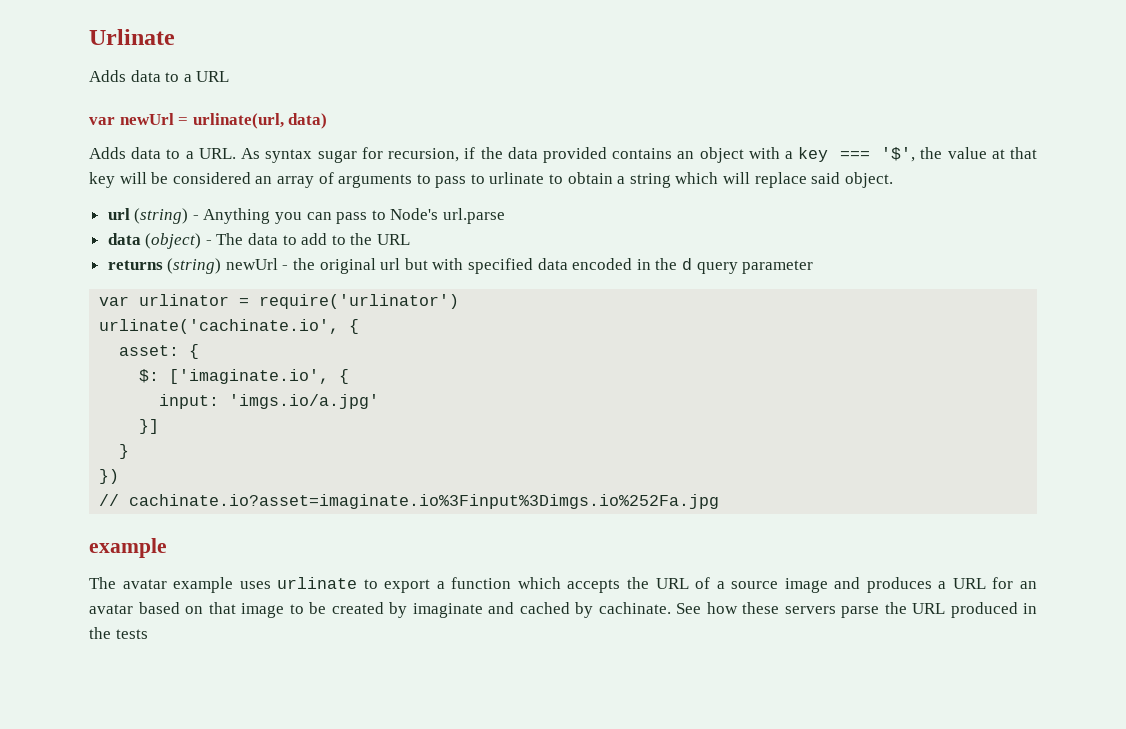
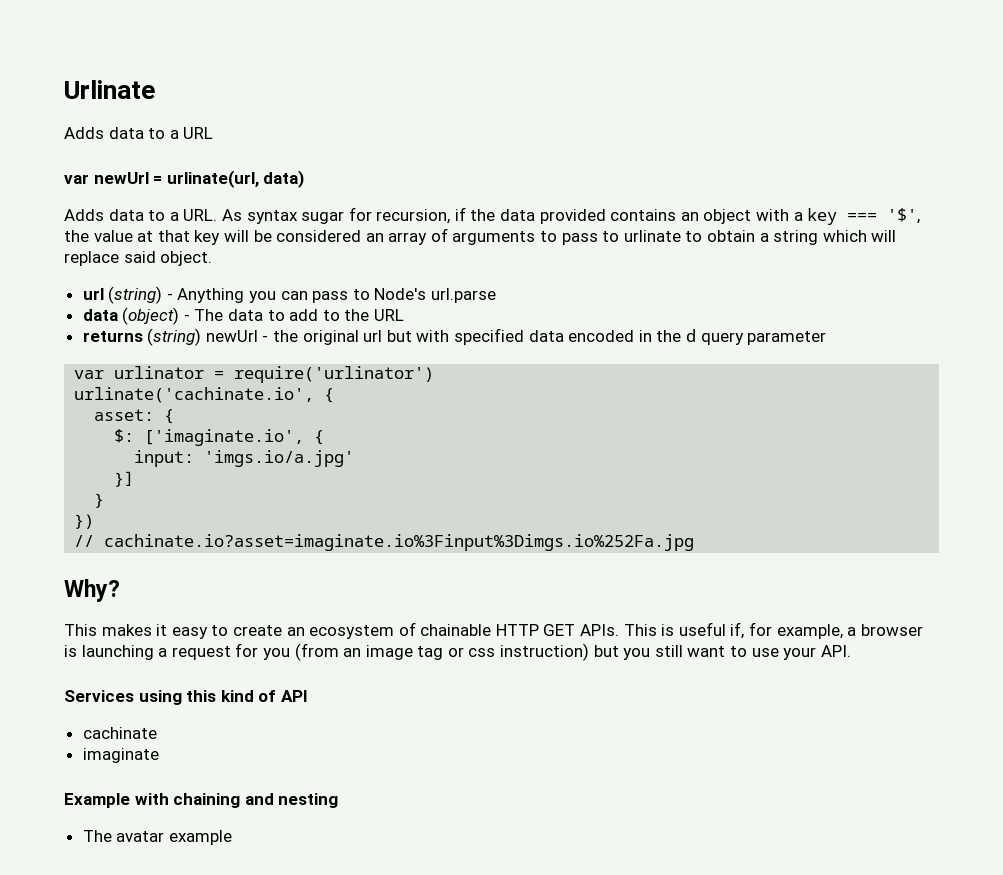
  // cachinate.io?asset=imaginate.io%3Finput%3Dimgs.io%252Fa.jpg
- example
- The avatar example uses urlinate to export a function which accepts the URL of a source image and produces a URL for an avatar based on that image to be created by imaginate and cached by cachinate. See how these servers parse the URL produced in the tests
+ Why?
+ This makes it easy to create an ecosystem of chainable HTTP GET APIs. This is useful if, for example, a browser is launching a request for you (from an image tag or css instruction) but you still want to use your API.
+ Services using this kind of API
+ cachinate
+ imaginate
+ Example with chaining and nesting
+ The avatar example

